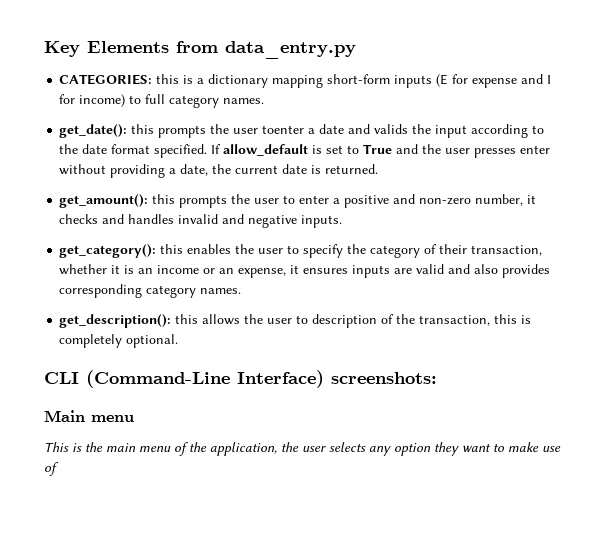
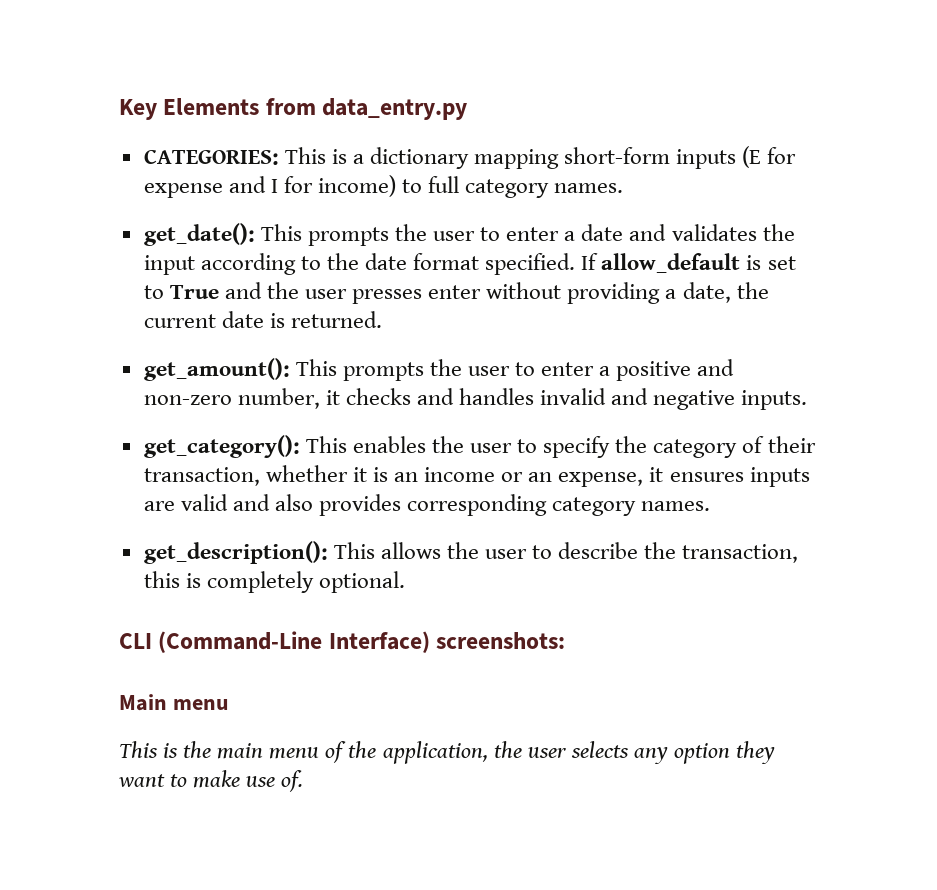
- CATEGORIES: this is a dictionary mapping short-form inputs (E for expense and I for income) to full category names.
+ CATEGORIES: This is a dictionary mapping short-form inputs (E for expense and I for income) to full category names.
- get_date(): this prompts the user toenter a date and valids the input according to the date format specified.
+ get_date(): This prompts the user to enter a date and validates the input according to the date format specified.
- get_amount(): this prompts the user to enter a positive and non-zero number, it checks and handles invalid and negative inputs.
+ get_amount(): This prompts the user to enter a positive and non-zero number, it checks and handles invalid and negative inputs.
- get_category(): this enables the user to specify the category of their transaction, whether it is an income or an expense, it ensures inputs are valid and also provides corresponding category names.
+ get_category(): This enables the user to specify the category of their transaction, whether it is an income or an expense, it ensures inputs are valid and also provides corresponding category names.
- get_description(): this allows the user to description of the transaction, this is completely optional.
+ get_description(): This allows the user to describe the transaction, this is completely optional.
- This is the main menu of the application, the user selects any option they want to make use of
+ This is the main menu of the application, the user selects any option they want to make use of.

